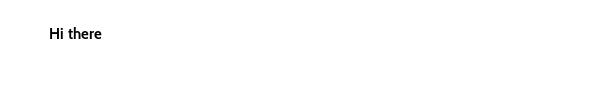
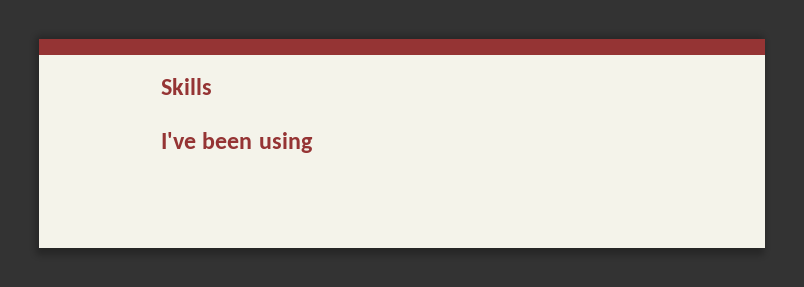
- Hi there
+ Skills
+ I've been using

